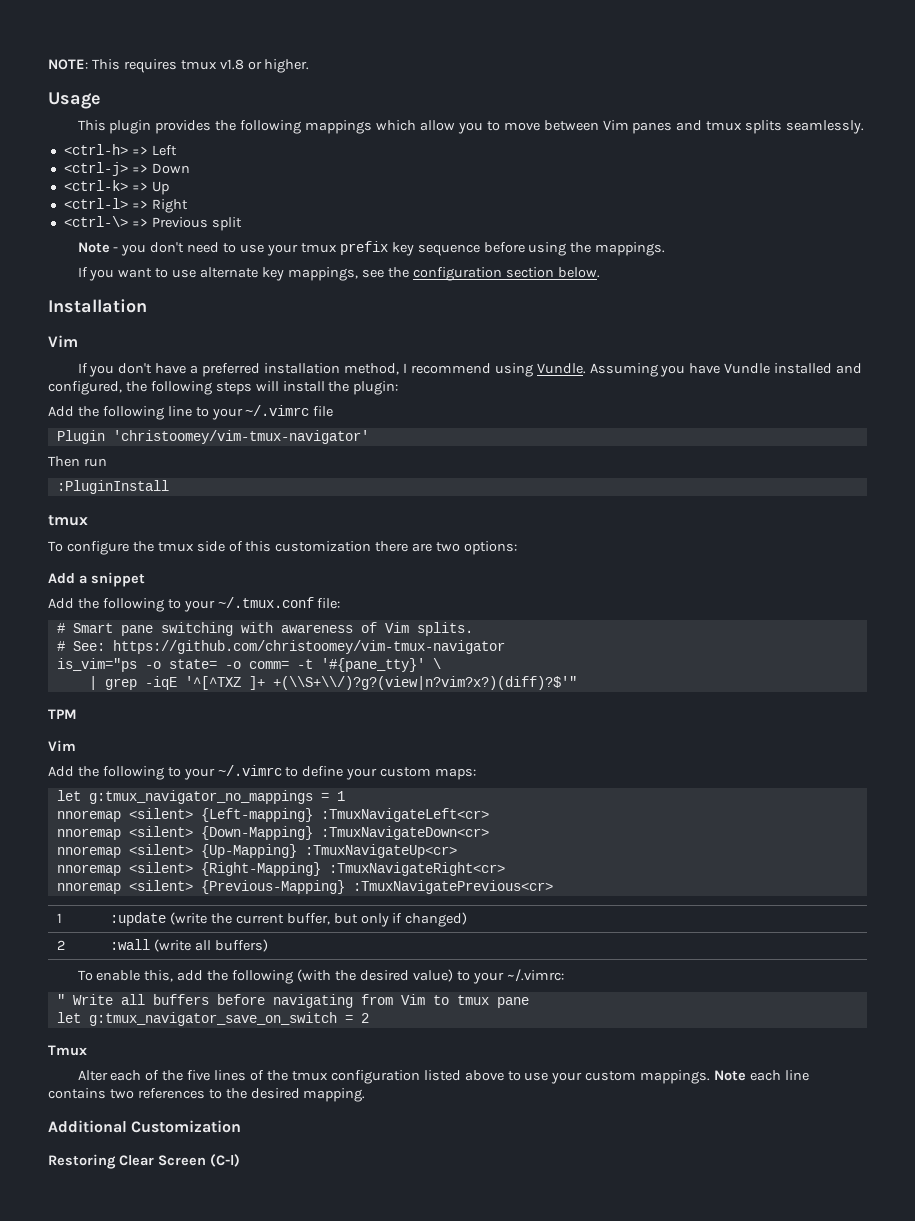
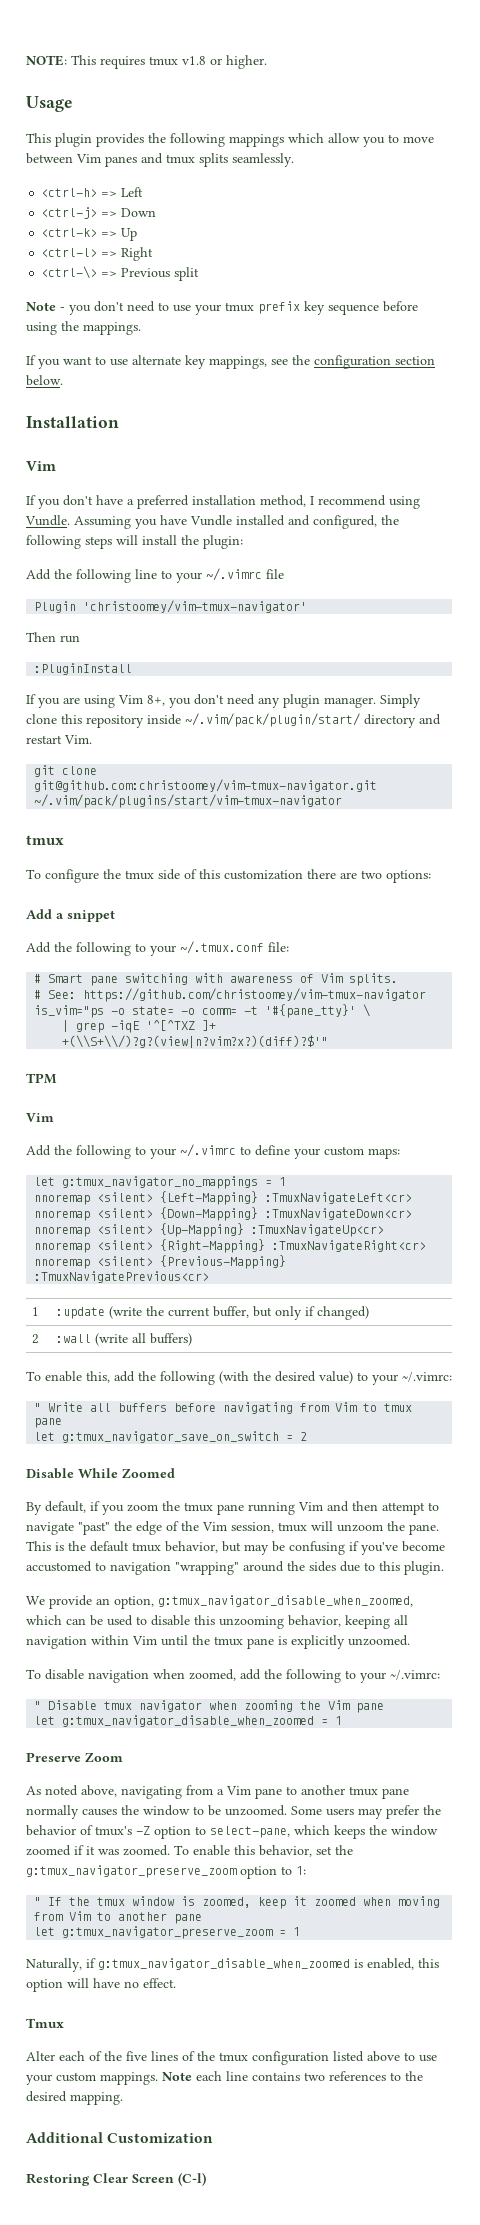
+ If you are using Vim 8+, you don't need any plugin manager. Simply clone this repository inside ~/.vim/pack/plugin/start/ directory and restart Vim.
+ git clone git@github.com:christoomey/vim-tmux-navigator.git ~/.vim/pack/plugins/start/vim-tmux-navigator
- nnoremap <silent> {Left-mapping} :TmuxNavigateLeft<cr>
+ nnoremap <silent> {Left-Mapping} :TmuxNavigateLeft<cr>
+ Disable While Zoomed
+ By default, if you zoom the tmux pane running Vim and then attempt to navigate "past" the edge of the Vim session, tmux will unzoom the pane. This is the default tmux behavior, but may be confusing if you've become accustomed to navigation "wrapping" around the sides due to this plugin.
+ We provide an option, g:tmux_navigator_disable_when_zoomed, which can be used to disable this unzooming behavior, keeping all navigation within Vim until the tmux pane is explicitly unzoomed.
+ To disable navigation when zoomed, add the following to your ~/.vimrc:
+ " Disable tmux navigator when zooming the Vim pane
+ let g:tmux_navigator_disable_when_zoomed = 1
+ Preserve Zoom
+ As noted above, navigating from a Vim pane to another tmux pane normally causes the window to be unzoomed. Some users may prefer the behavior of tmux's -Z option to select-pane, which keeps the window zoomed if it was zoomed. To enable this behavior, set the g:tmux_navigator_preserve_zoom option to 1:
+ " If the tmux window is zoomed, keep it zoomed when moving from Vim to another pane
+ let g:tmux_navigator_preserve_zoom = 1
+ Naturally, if g:tmux_navigator_disable_when_zoomed is enabled, this option will have no effect.

